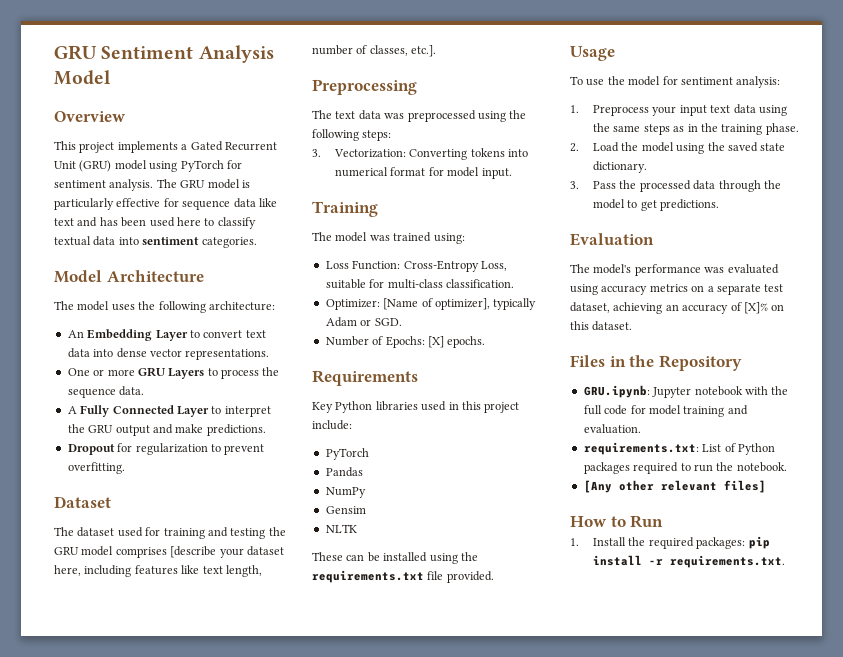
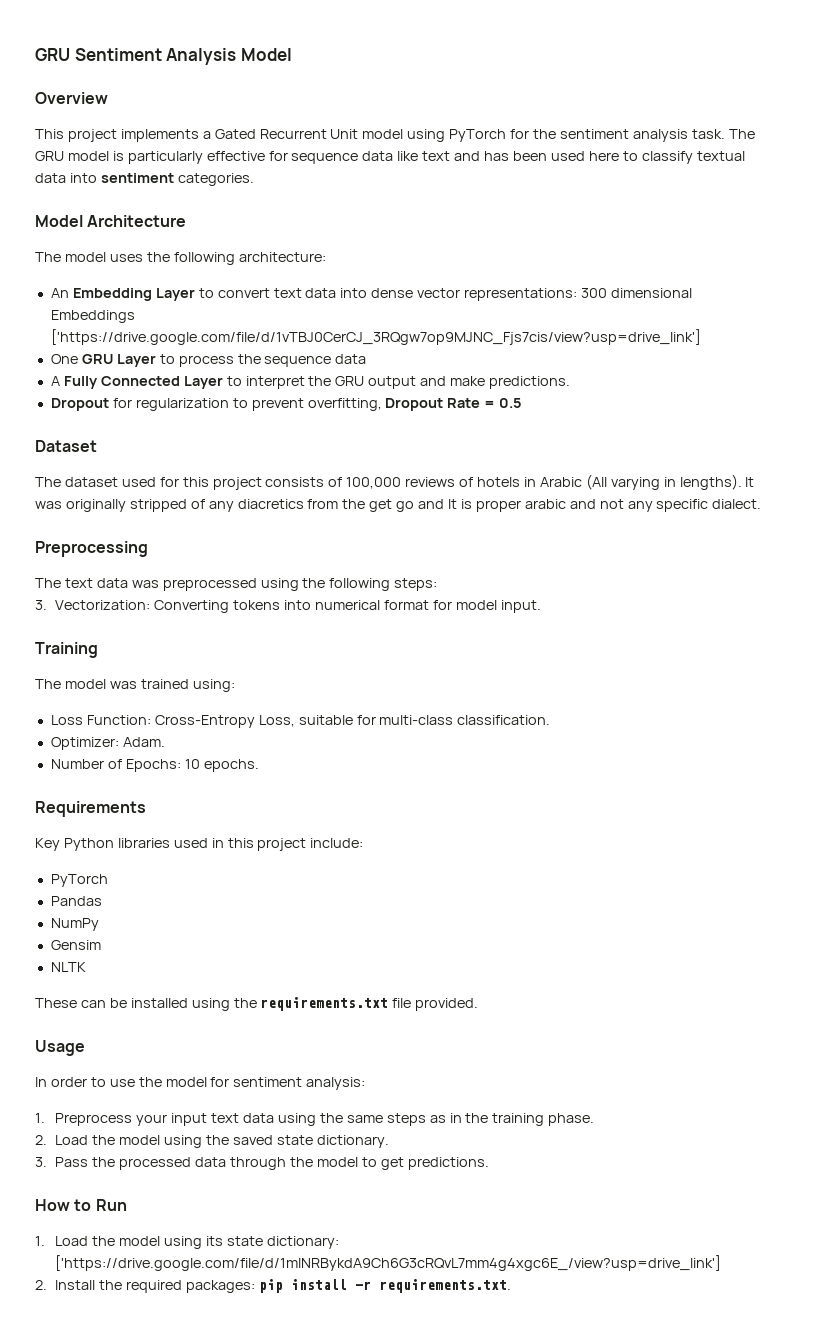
- This project implements a Gated Recurrent Unit (GRU) model using PyTorch for sentiment analysis.
+ This project implements a Gated Recurrent Unit model using PyTorch for the sentiment analysis task.
- An Embedding Layer to convert text data into dense vector representations.
- One or more GRU Layers to process the sequence data.
+ An Embedding Layer to convert text data into dense vector representations: 300 dimensional Embeddings ['https://drive.google.com/file/d/1vTBJ0CerCJ_3RQgw7op9MJNC_Fjs7cis/view?usp=drive_link']
+ One GRU Layer to process the sequence data
- Dropout for regularization to prevent overfitting.
+ Dropout for regularization to prevent overfitting, Dropout Rate = 0.5
- The dataset used for training and testing the GRU model comprises [describe your dataset here, including features like text length, number of classes, etc.].
+ The dataset used for this project consists of 100,000 reviews of hotels in Arabic (All varying in lengths). It was originally stripped of any diacretics from the get go and It is proper arabic and not any specific dialect.
- Optimizer: [Name of optimizer], typically Adam or SGD.
+ Optimizer: Adam.
- Number of Epochs: [X] epochs.
+ Number of Epochs: 10 epochs.
- To use the model for sentiment analysis:
+ In order to use the model for sentiment analysis:
- Evaluation
- The model's performance was evaluated using accuracy metrics on a separate test dataset, achieving an accuracy of [X]% on this dataset.
- Files in the Repository
- GRU.ipynb: Jupyter notebook with the full code for model training and evaluation.
- requirements.txt: List of Python packages required to run the notebook.
- [Any other relevant files]
  How to Run
- 1. Install the required packages: pip install -r requirements.txt.
+ 1. Load the model using its state dictionary: ['https://drive.google.com/file/d/1mINRBykdA9Ch6G3cRQvL7mm4g4xgc6E_/view?usp=drive_link']
+ 2. Install the required packages: pip install -r requirements.txt.

